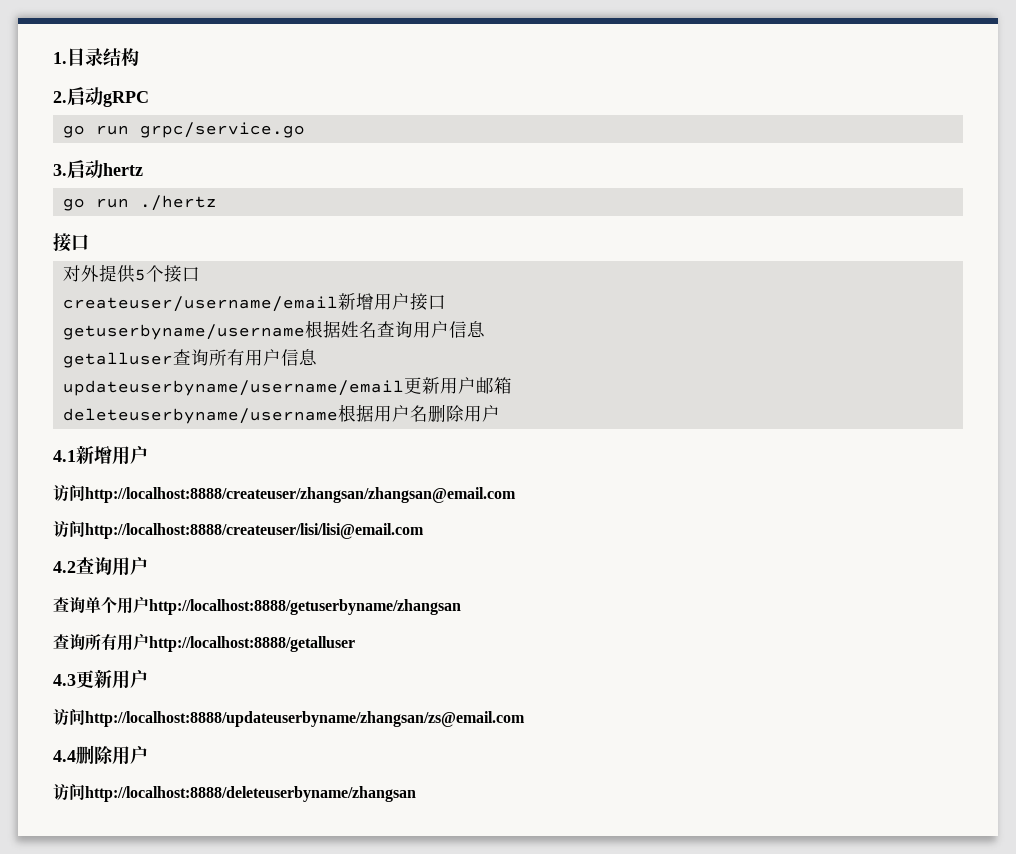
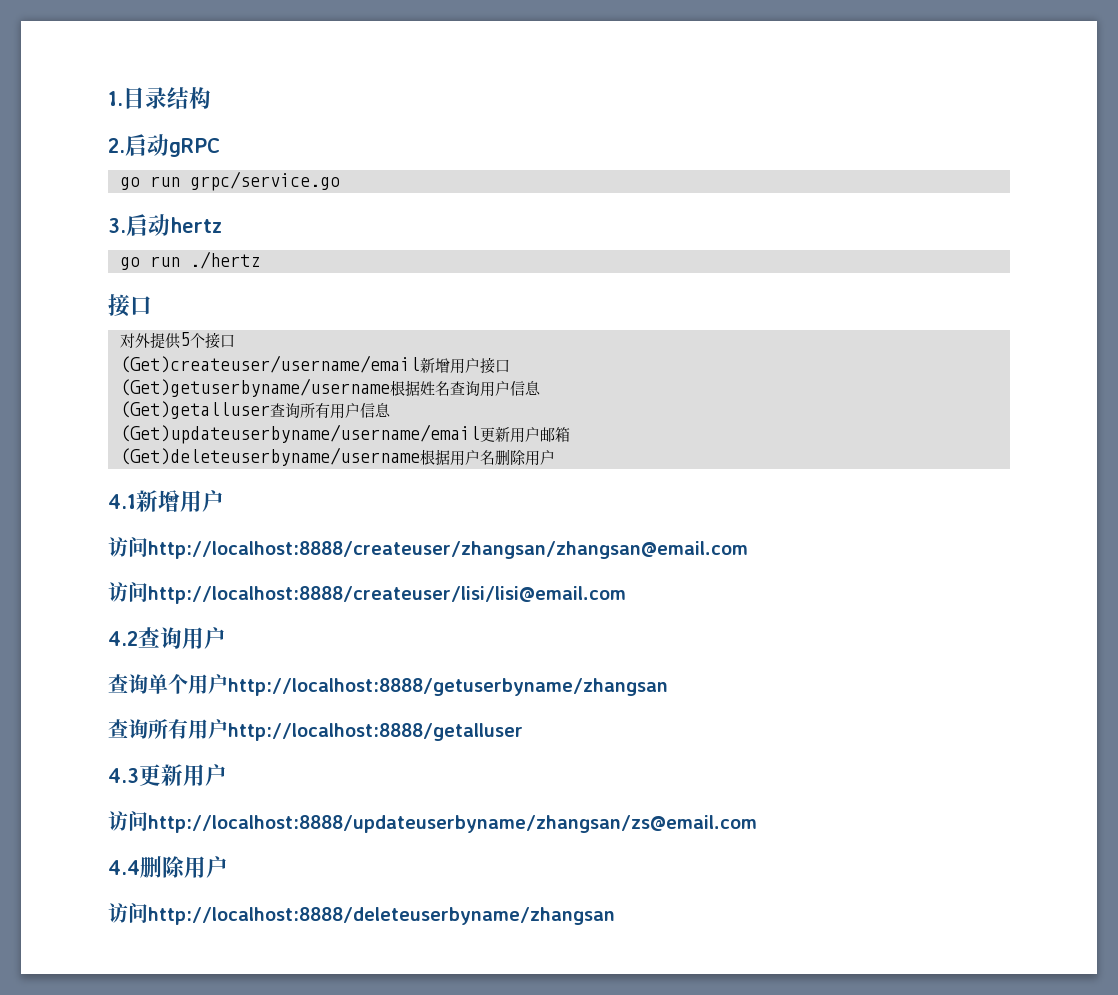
- createuser/username/email新增用户接口
+ (Get)createuser/username/email新增用户接口
- getuserbyname/username根据姓名查询用户信息
+ (Get)getuserbyname/username根据姓名查询用户信息
- getalluser查询所有用户信息
+ (Get)getalluser查询所有用户信息
- updateuserbyname/username/email更新用户邮箱
+ (Get)updateuserbyname/username/email更新用户邮箱
- deleteuserbyname/username根据用户名删除用户
+ (Get)deleteuserbyname/username根据用户名删除用户

